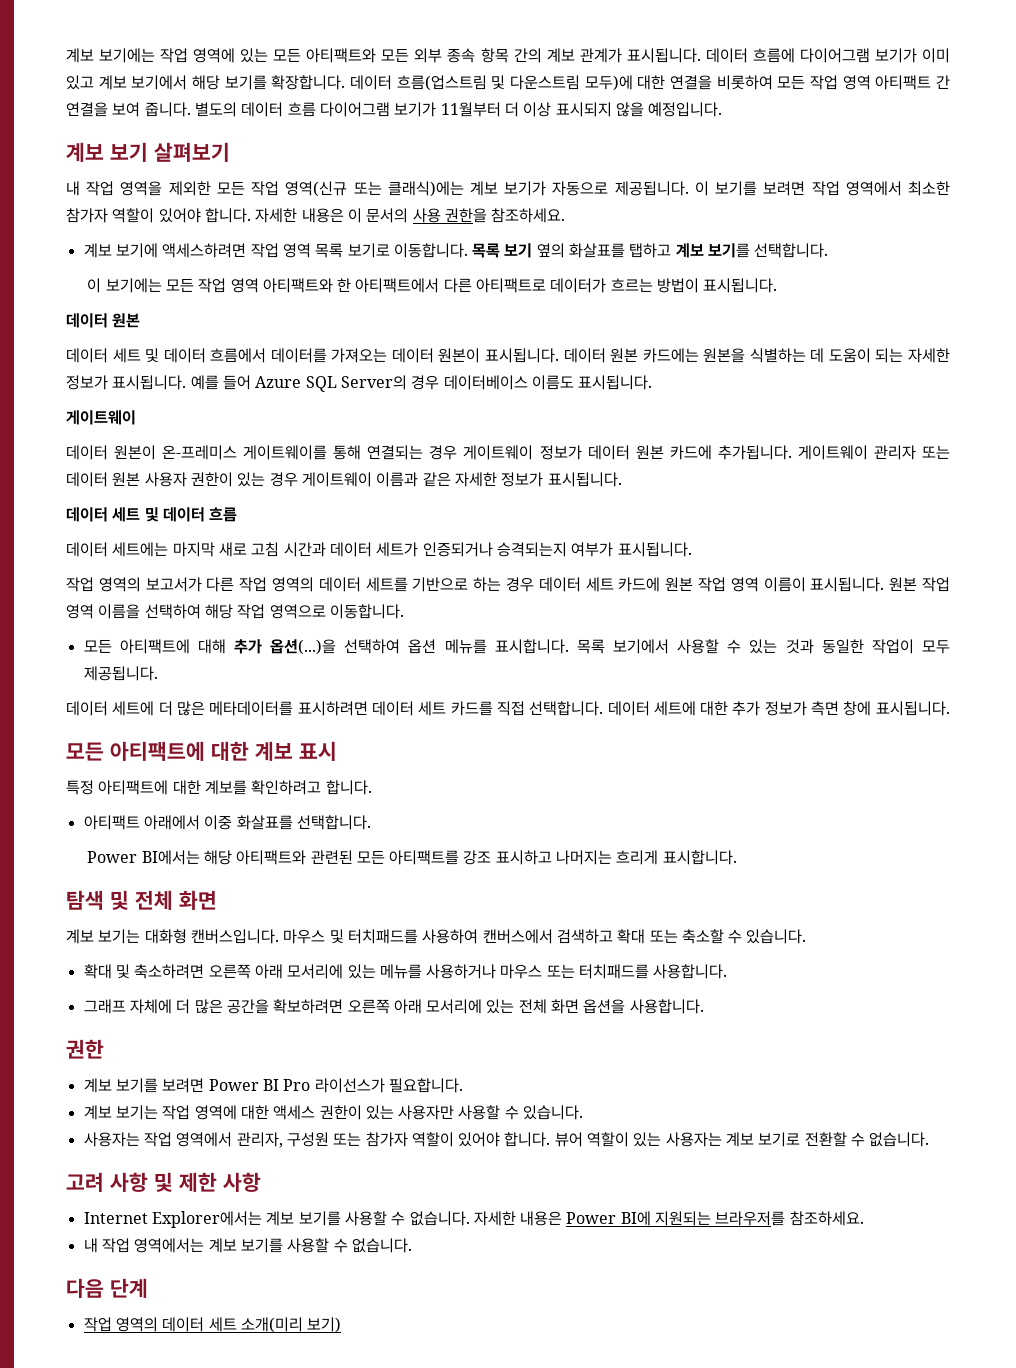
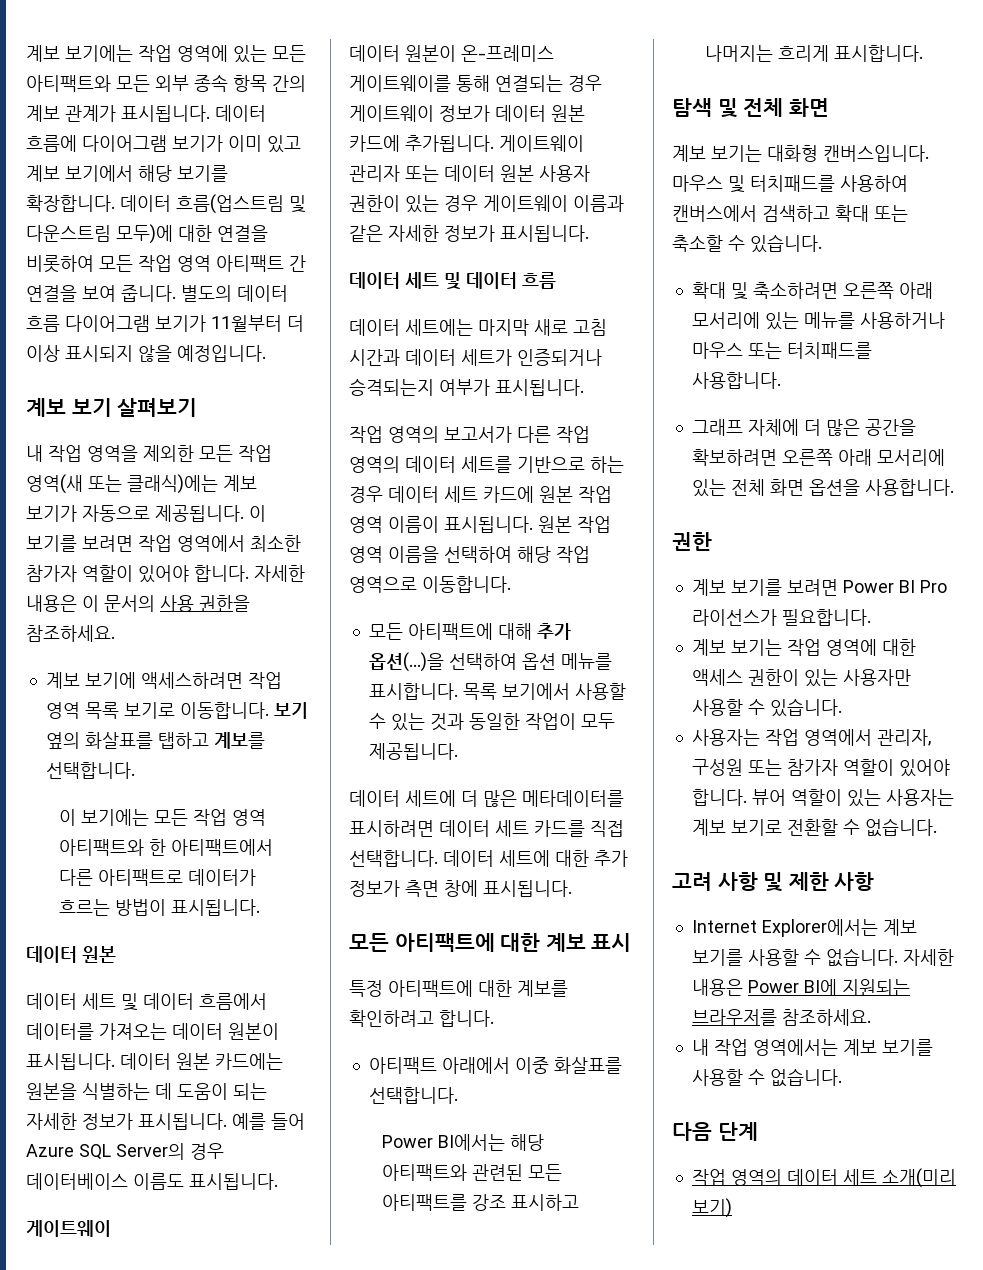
- 내 작업 영역을 제외한 모든 작업 영역(신규 또는 클래식)에는 계보 보기가 자동으로 제공됩니다.
+ 내 작업 영역을 제외한 모든 작업 영역(새 또는 클래식)에는 계보 보기가 자동으로 제공됩니다.
- 목록 보기 옆의 화살표를 탭하고 계보 보기를 선택합니다.
+ 보기 옆의 화살표를 탭하고 계보를 선택합니다.

